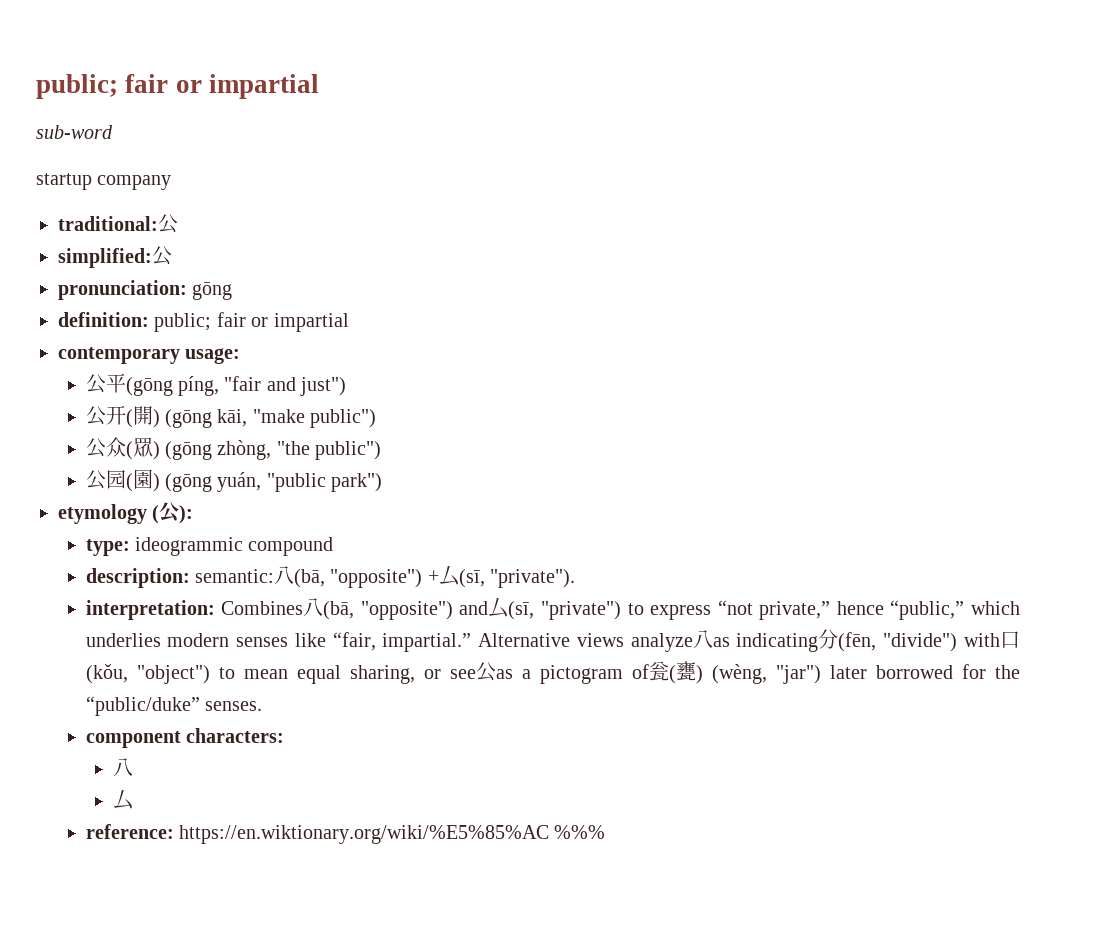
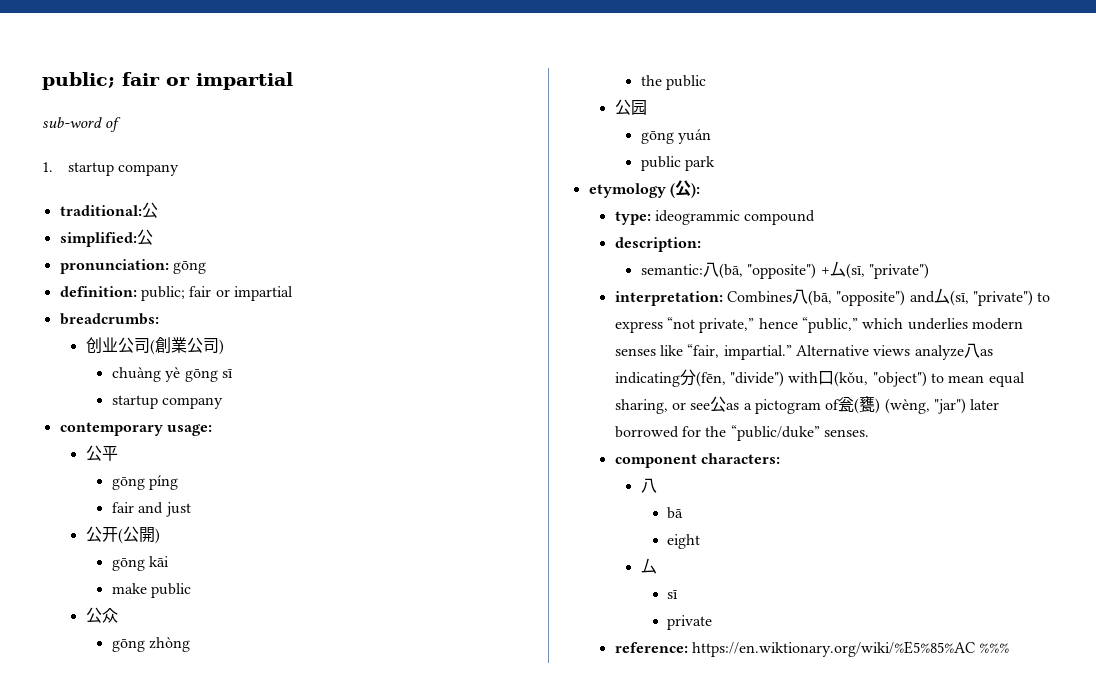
- sub-word
- startup company
+ sub-word of
+ 1. startup company
+ breadcrumbs:
+ 创业公司(創業公司)
+ chuàng yè gōng sī
+ startup company
  contemporary usage:
- 公平(gōng píng, "fair and just")
+ 公平
+ gōng píng
+ fair and just
- 公开(開) (gōng kāi, "make public")
- 公众(眾) (gōng zhòng, "the public")
- 公园(園) (gōng yuán, "public park")
+ 公开(公開)
+ gōng kāi
+ make public
+ 公众
+ gōng zhòng
+ the public
+ 公园
+ gōng yuán
+ public park
- description: semantic:八(bā, "opposite") +厶(sī, "private").
+ description:
+ semantic:八(bā, "opposite") +厶(sī, "private")
  component characters:
  八
+ bā
+ eight
  厶
+ sī
+ private

